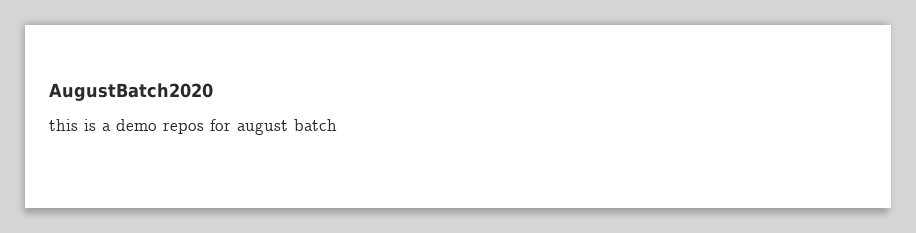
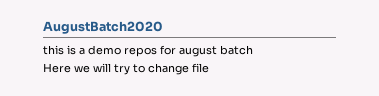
+ Here we will try to change file

